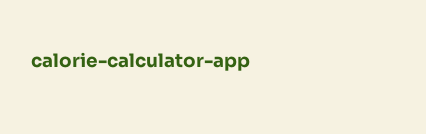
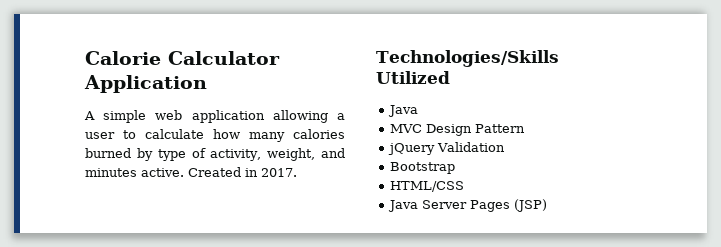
- calorie-calculator-app
+ Calorie Calculator Application
+ A simple web application allowing a user to calculate how many calories burned by type of activity, weight, and minutes active. Created in 2017.
+ Technologies/Skills Utilized
+ Java
+ MVC Design Pattern
+ jQuery Validation
+ Bootstrap
+ HTML/CSS
+ Java Server Pages (JSP)

